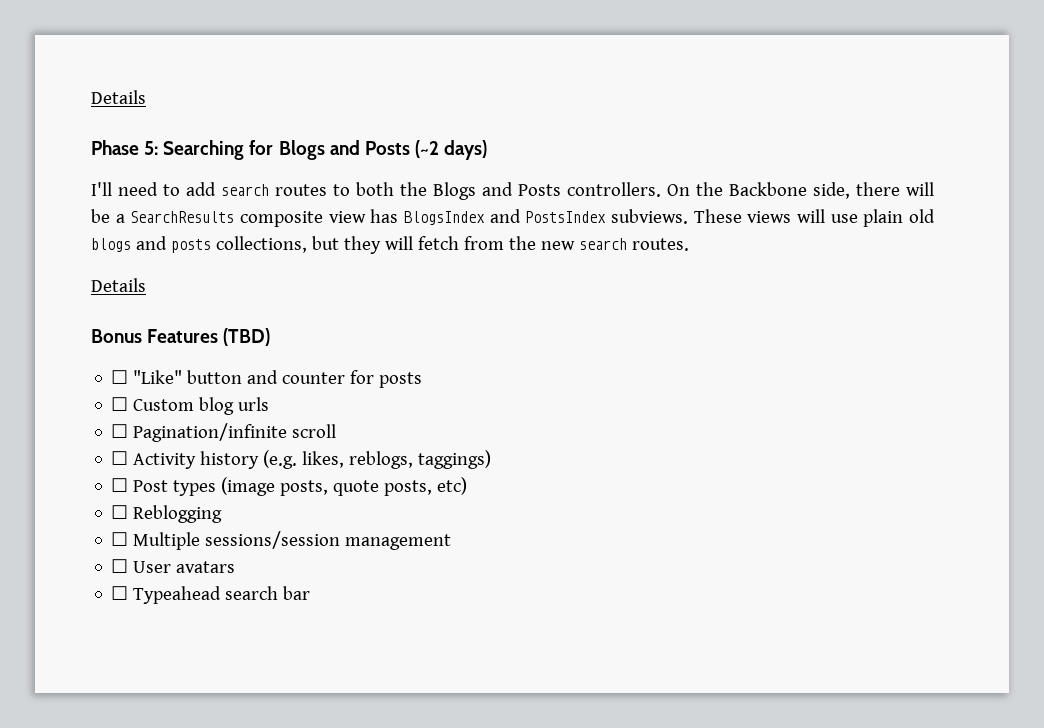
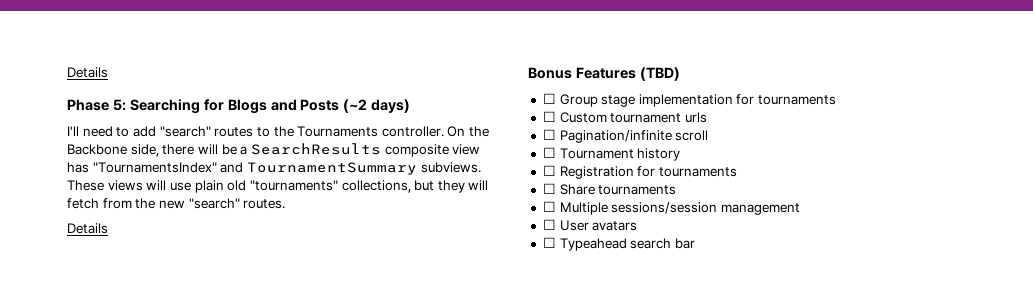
- I'll need to add search routes to both the Blogs and Posts controllers.
+ I'll need to add "search" routes to the Tournaments controller.
- On the Backbone side, there will be a SearchResults composite view has BlogsIndex and PostsIndex subviews.
+ On the Backbone side, there will be a SearchResults composite view has "TournamentsIndex" and TournamentSummary subviews.
- These views will use plain old blogs and posts collections, but they will fetch from the new search routes.
+ These views will use plain old "tournaments" collections, but they will fetch from the new "search" routes.
- ☐ "Like" button and counter for posts
+ ☐ Group stage implementation for tournaments
- ☐ Custom blog urls
+ ☐ Custom tournament urls
- ☐ Activity history (e.g. likes, reblogs, taggings)
- ☐ Post types (image posts, quote posts, etc)
- ☐ Reblogging
+ ☐ Tournament history
+ ☐ Registration for tournaments
+ ☐ Share tournaments

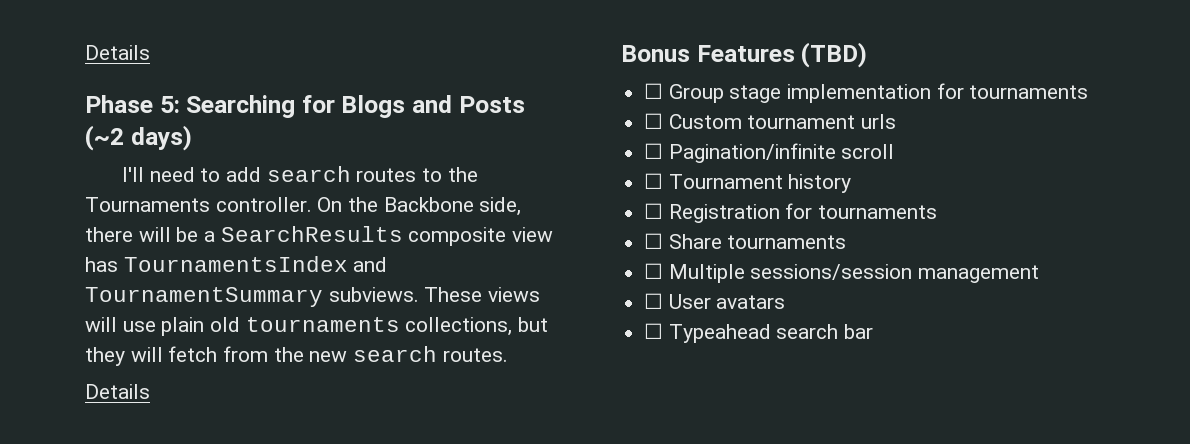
- I'll need to add "search" routes to the Tournaments controller.
+ I'll need to add search routes to the Tournaments controller.
- On the Backbone side, there will be a SearchResults composite view has "TournamentsIndex" and TournamentSummary subviews.
+ On the Backbone side, there will be a SearchResults composite view has TournamentsIndex and TournamentSummary subviews.
- These views will use plain old "tournaments" collections, but they will fetch from the new "search" routes.
+ These views will use plain old tournaments collections, but they will fetch from the new search routes.

